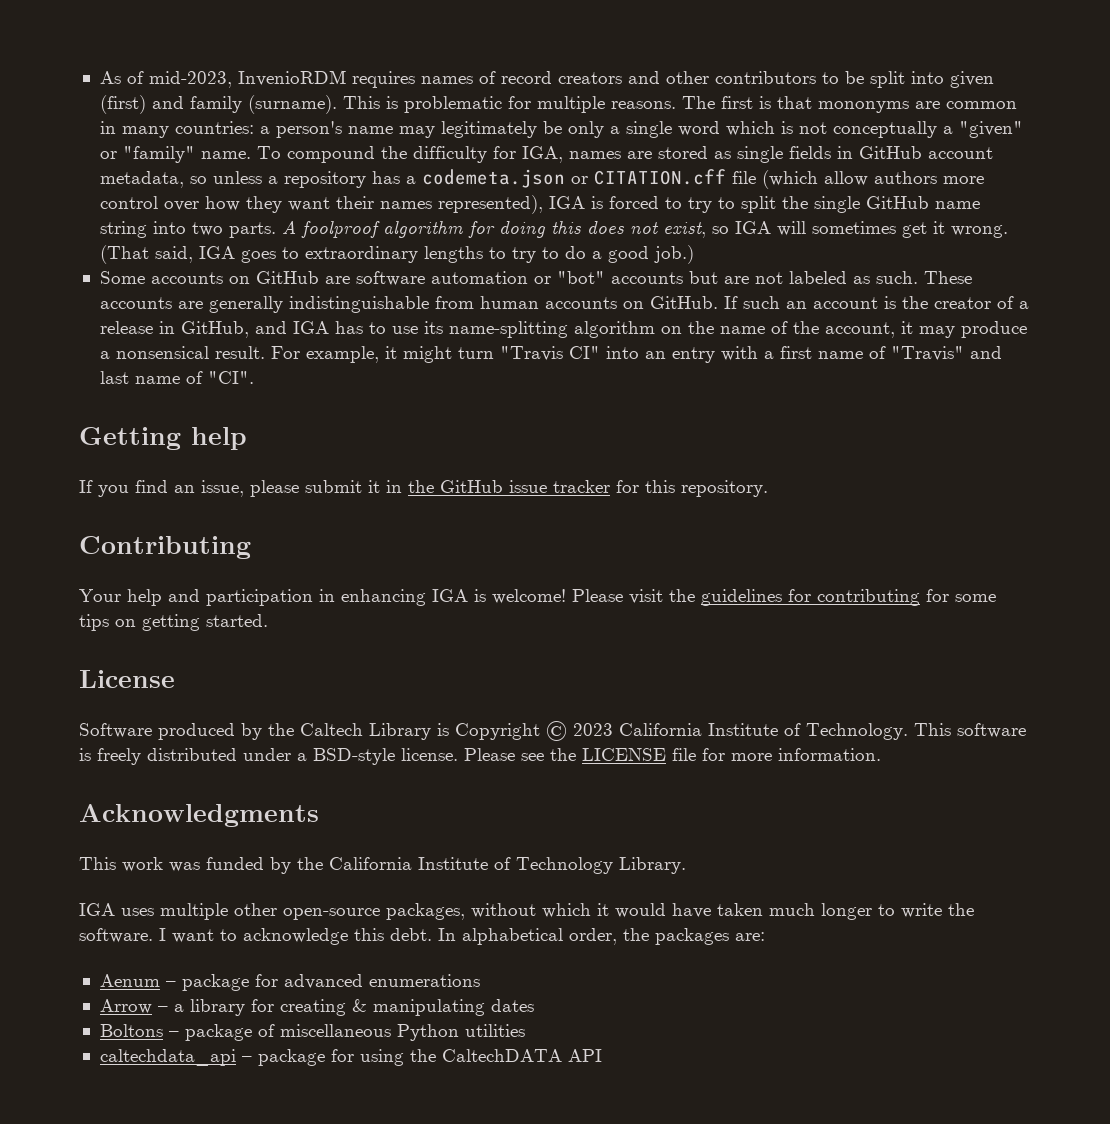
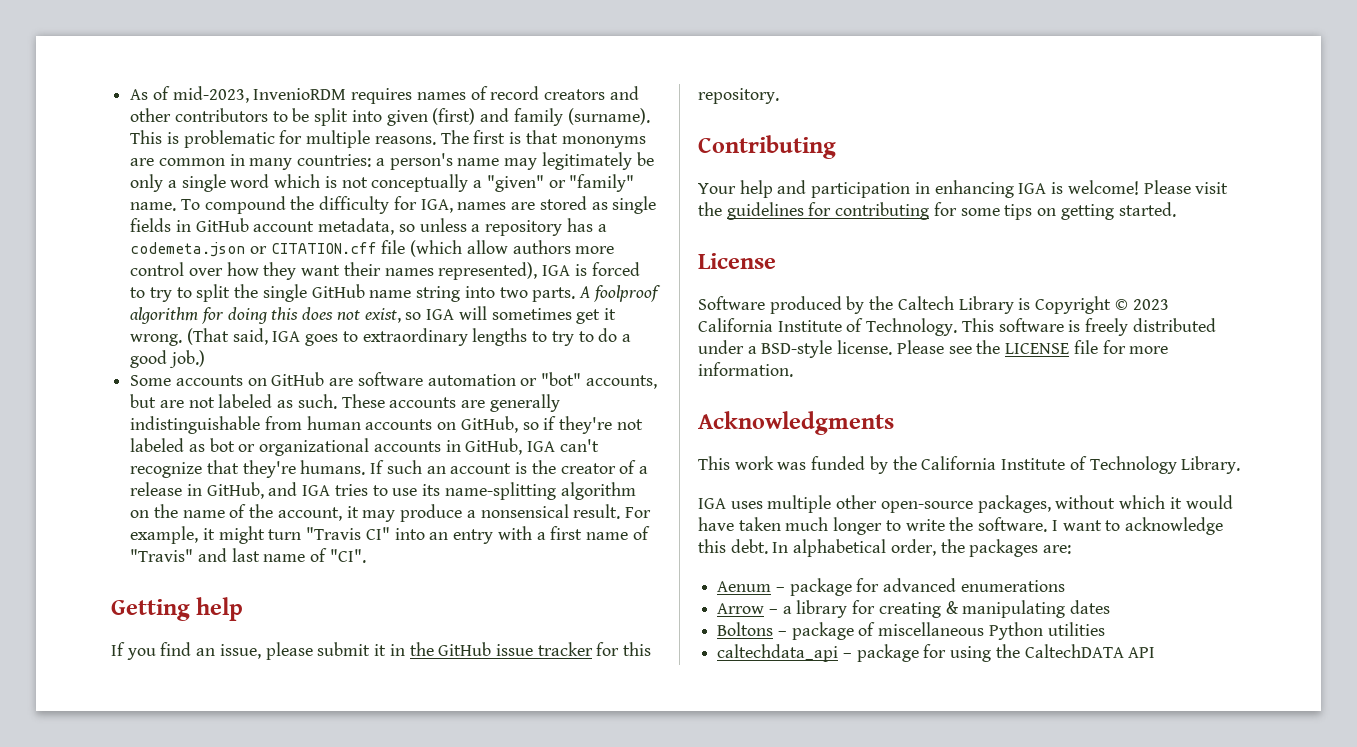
- Some accounts on GitHub are software automation or "bot" accounts but are not labeled as such.
+ Some accounts on GitHub are software automation or "bot" accounts, but are not labeled as such.
- These accounts are generally indistinguishable from human accounts on GitHub.
+ These accounts are generally indistinguishable from human accounts on GitHub, so if they're not labeled as bot or organizational accounts in GitHub, IGA can't recognize that they're humans.
- If such an account is the creator of a release in GitHub, and IGA has to use its name-splitting algorithm on the name of the account, it may produce a nonsensical result.
+ If such an account is the creator of a release in GitHub, and IGA tries to use its name-splitting algorithm on the name of the account, it may produce a nonsensical result.

